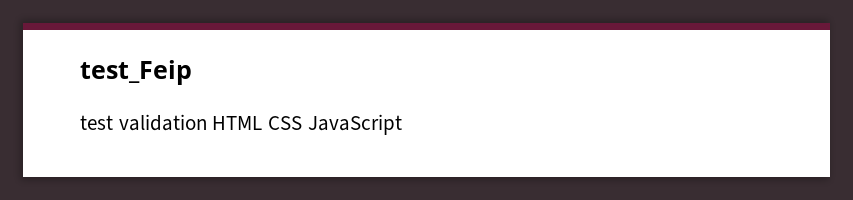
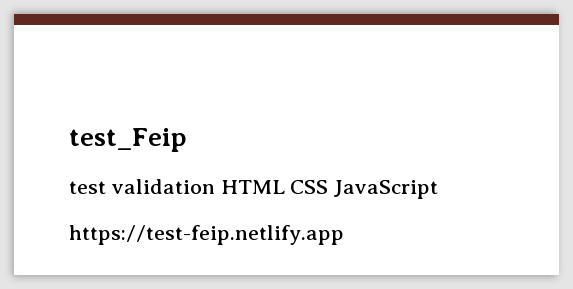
+ https://test-feip.netlify.app

